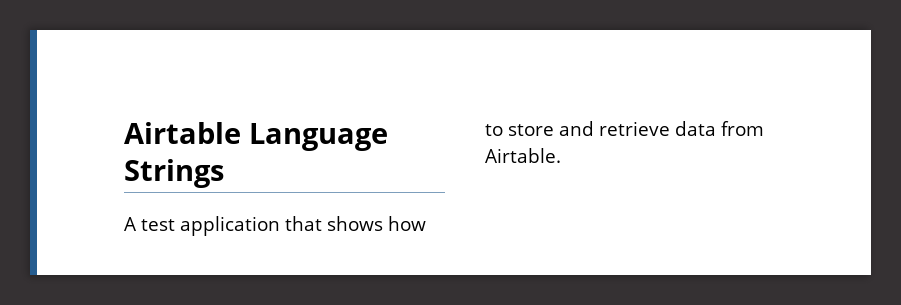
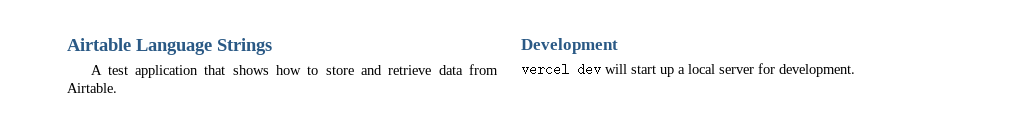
+ Development
+ vercel dev will start up a local server for development.

